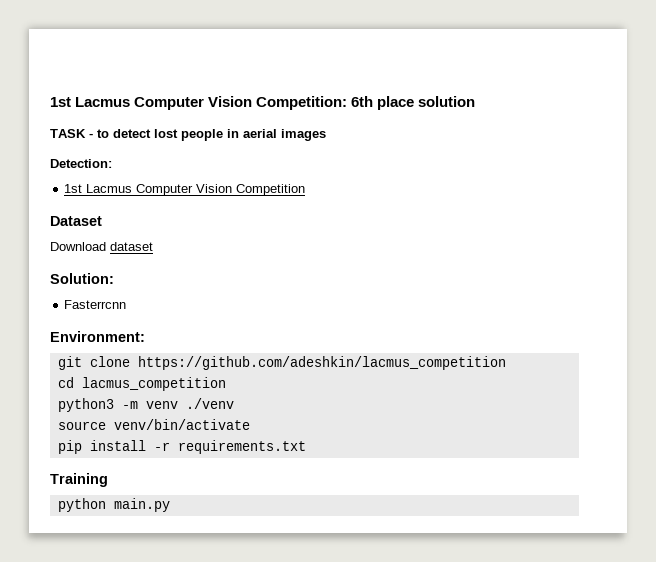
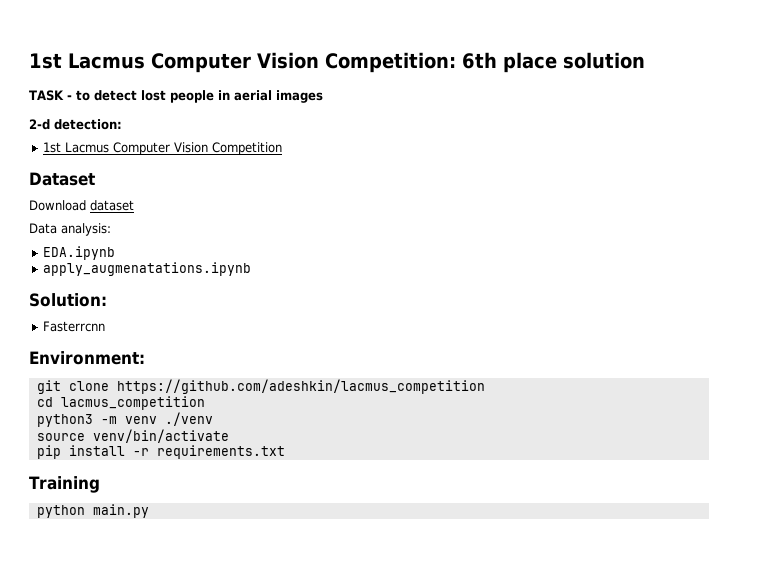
- Detection:
+ 2-d detection:
+ Data analysis:
+ EDA.ipynb
+ apply_augmenatations.ipynb

